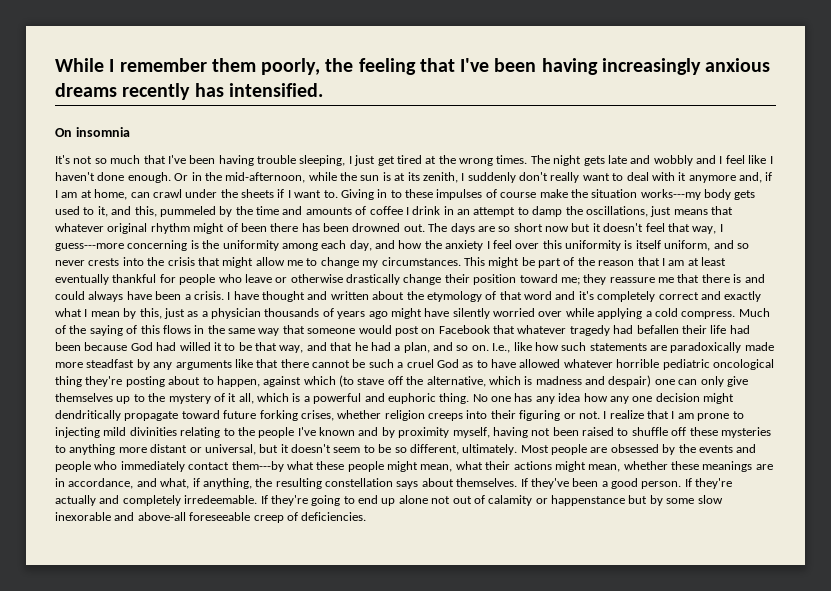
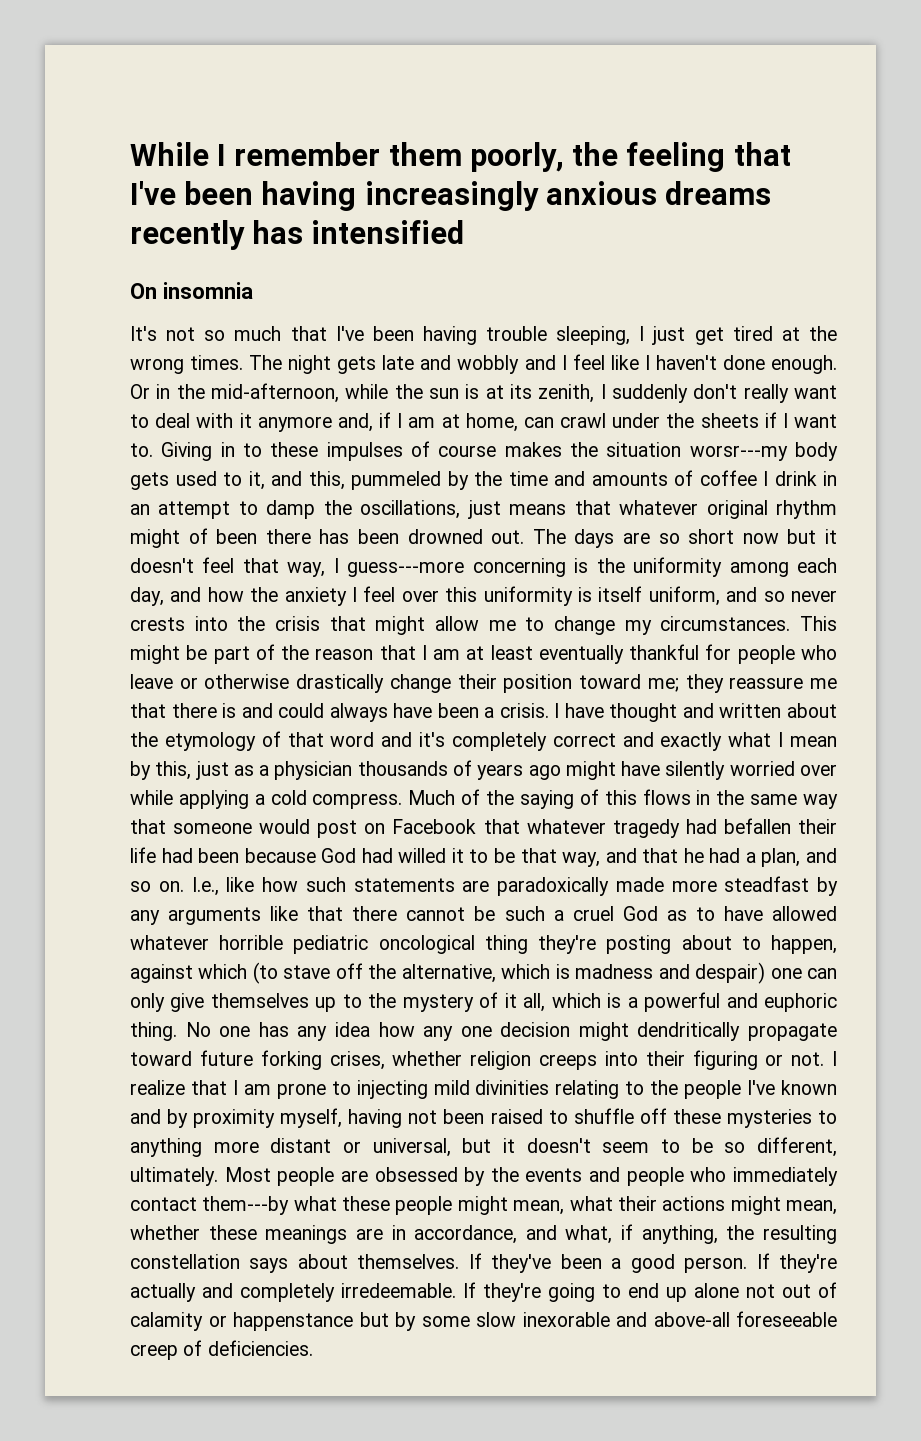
- While I remember them poorly, the feeling that I've been having increasingly anxious dreams recently has intensified.
+ While I remember them poorly, the feeling that I've been having increasingly anxious dreams recently has intensified
- Giving in to these impulses of course make the situation works---my body gets used to it, and this, pummeled by the time and amounts of coffee I drink in an attempt to damp the oscillations, just means that whatever original rhythm might of been there has been drowned out.
+ Giving in to these impulses of course makes the situation worsr---my body gets used to it, and this, pummeled by the time and amounts of coffee I drink in an attempt to damp the oscillations, just means that whatever original rhythm might of been there has been drowned out.

